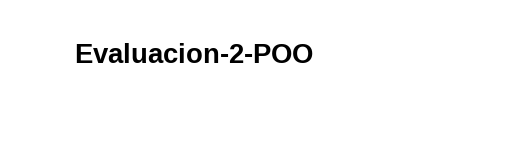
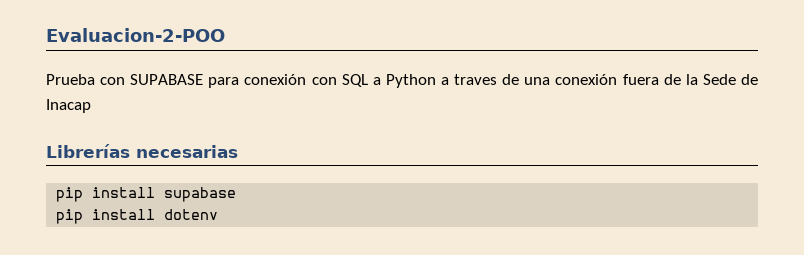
+ Prueba con SUPABASE para conexión con SQL a Python a traves de una conexión fuera de la Sede de Inacap
+ Librerías necesarias
+ pip install supabase
+ pip install dotenv

